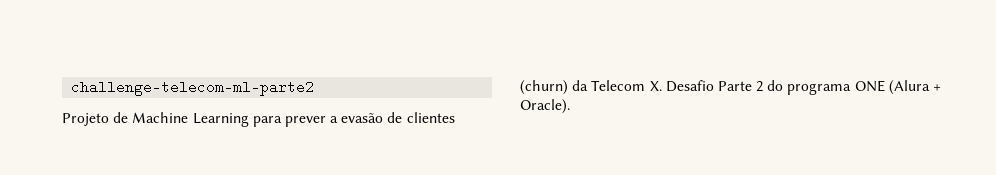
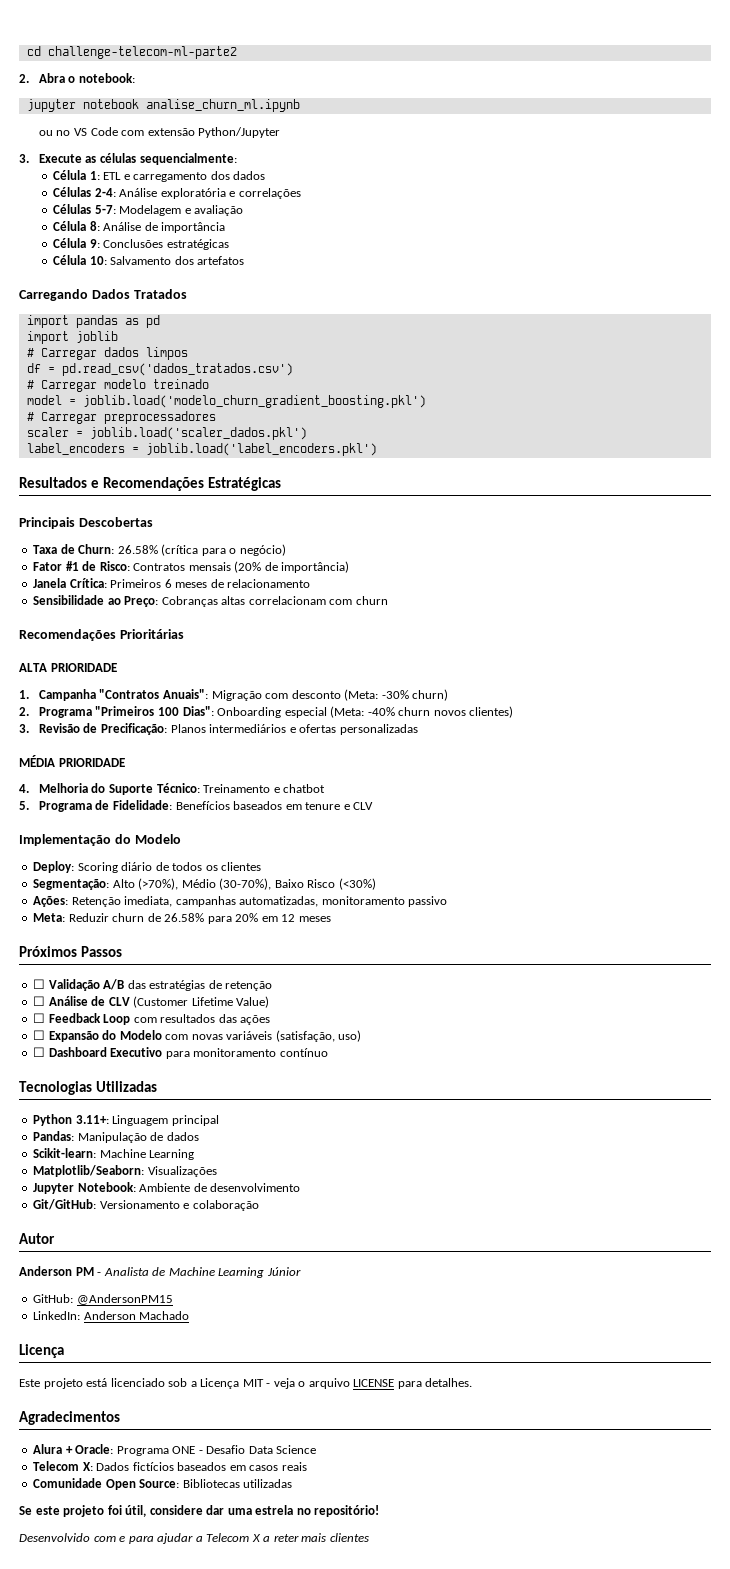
- challenge-telecom-ml-parte2
+ cd challenge-telecom-ml-parte2
- Projeto de Machine Learning para prever a evasão de clientes (churn) da Telecom X. Desafio Parte 2 do programa ONE (Alura + Oracle).
+ 2. Abra o notebook:
+ jupyter notebook analise_churn_ml.ipynb
+ ou no VS Code com extensão Python/Jupyter
+ 3. Execute as células sequencialmente:
+ Célula 1: ETL e carregamento dos dados
+ Células 2-4: Análise exploratória e correlações
+ Células 5-7: Modelagem e avaliação
+ Célula 8: Análise de importância
+ Célula 9: Conclusões estratégicas
+ Célula 10: Salvamento dos artefatos
+ Carregando Dados Tratados
+ import pandas as pd
+ import joblib
+ # Carregar dados limpos
+ df = pd.read_csv('dados_tratados.csv')
+ # Carregar modelo treinado
+ model = joblib.load('modelo_churn_gradient_boosting.pkl')
+ # Carregar preprocessadores
+ scaler = joblib.load('scaler_dados.pkl')
+ label_encoders = joblib.load('label_encoders.pkl')
+ Resultados e Recomendações Estratégicas
+ Principais Descobertas
+ Taxa de Churn: 26.58% (crítica para o negócio)
+ Fator #1 de Risco: Contratos mensais (20% de importância)
+ Janela Crítica: Primeiros 6 meses de relacionamento
+ Sensibilidade ao Preço: Cobranças altas correlacionam com churn
+ Recomendações Prioritárias
+ ALTA PRIORIDADE
+ 1. Campanha "Contratos Anuais": Migração com desconto (Meta: -30% churn)
+ 2. Programa "Primeiros 100 Dias": Onboarding especial (Meta: -40% churn novos clientes)
+ 3. Revisão de Precificação: Planos intermediários e ofertas personalizadas
+ MÉDIA PRIORIDADE
+ 4. Melhoria do Suporte Técnico: Treinamento e chatbot
+ 5. Programa de Fidelidade: Benefícios baseados em tenure e CLV
+ Implementação do Modelo
+ Deploy: Scoring diário de todos os clientes
+ Segmentação: Alto (>70%), Médio (30-70%), Baixo Risco (<30%)
+ Ações: Retenção imediata, campanhas automatizadas, monitoramento passivo
+ Meta: Reduzir churn de 26.58% para 20% em 12 meses
+ Próximos Passos
+ ☐ Validação A/B das estratégias de retenção
+ ☐ Análise de CLV (Customer Lifetime Value)
+ ☐ Feedback Loop com resultados das ações
+ ☐ Expansão do Modelo com novas variáveis (satisfação, uso)
+ ☐ Dashboard Executivo para monitoramento contínuo
+ Tecnologias Utilizadas
+ Python 3.11+: Linguagem principal
+ Pandas: Manipulação de dados
+ Scikit-learn: Machine Learning
+ Matplotlib/Seaborn: Visualizações
+ Jupyter Notebook: Ambiente de desenvolvimento
+ Git/GitHub: Versionamento e colaboração
+ Autor
+ Anderson PM - Analista de Machine Learning Júnior
+ GitHub: @AndersonPM15
+ LinkedIn: Anderson Machado
+ Licença
+ Este projeto está licenciado sob a Licença MIT - veja o arquivo LICENSE para detalhes.
+ Agradecimentos
+ Alura + Oracle: Programa ONE - Desafio Data Science
+ Telecom X: Dados fictícios baseados em casos reais
+ Comunidade Open Source: Bibliotecas utilizadas
+ Se este projeto foi útil, considere dar uma estrela no repositório!
+ Desenvolvido com e para ajudar a Telecom X a reter mais clientes

